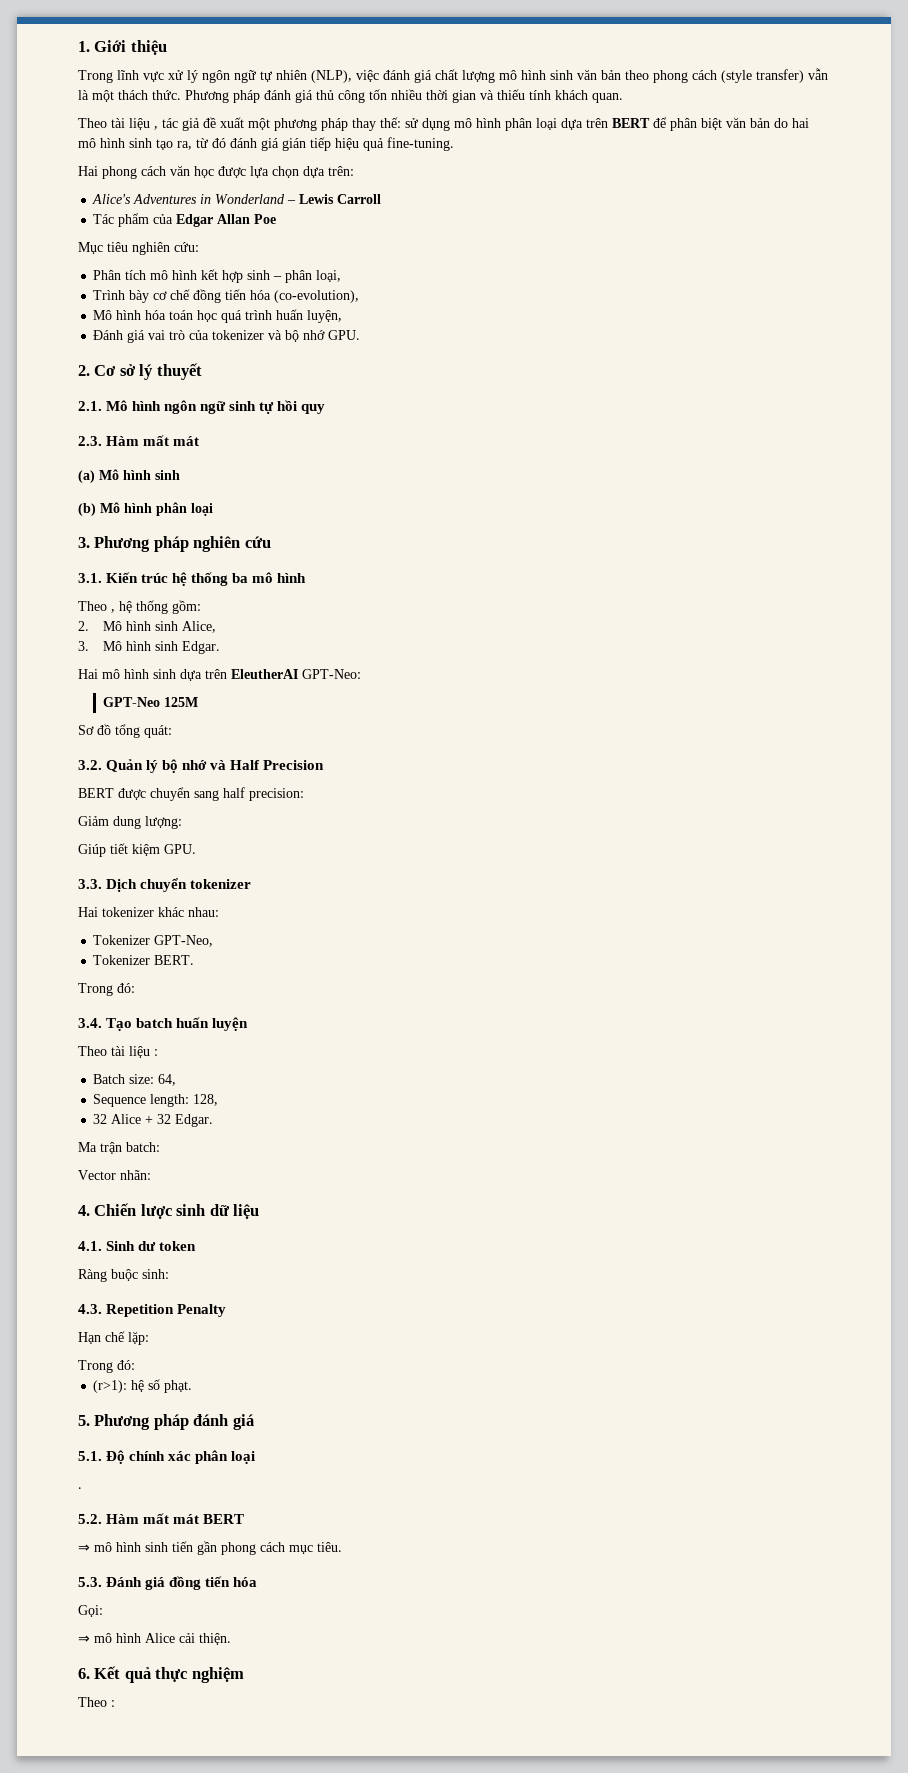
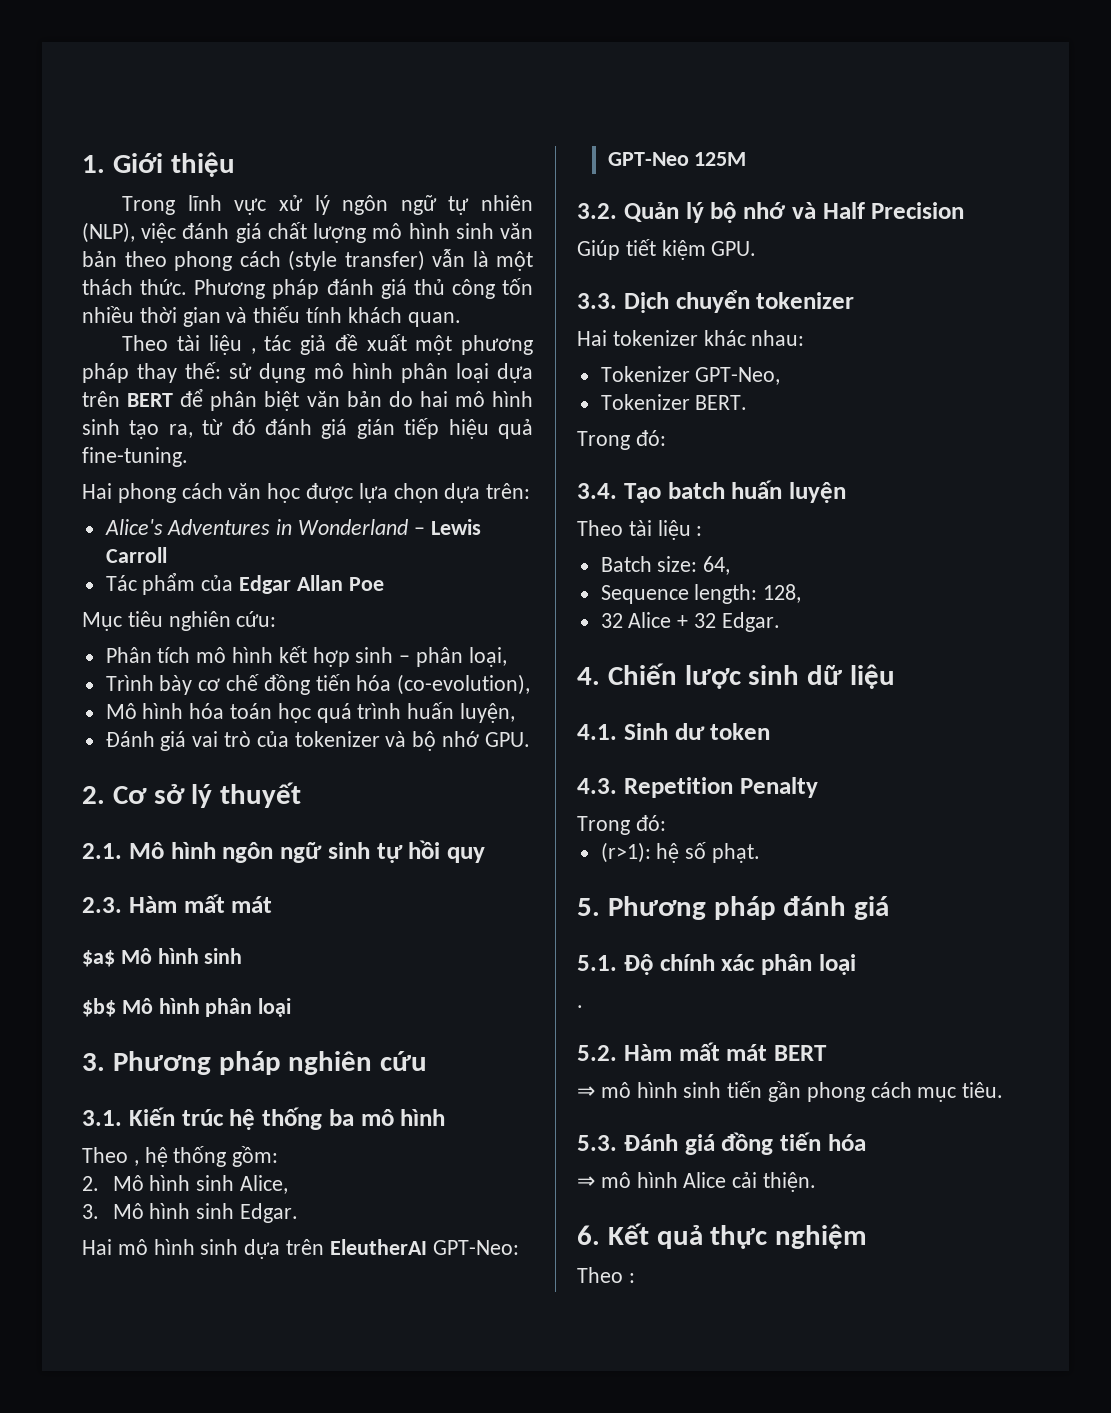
- (a) Mô hình sinh
+ $a$ Mô hình sinh
- (b) Mô hình phân loại
+ $b$ Mô hình phân loại
- Sơ đồ tổng quát:
- BERT được chuyển sang half precision:
- Giảm dung lượng:
- Ma trận batch:
- Vector nhãn:
- Ràng buộc sinh:
- Hạn chế lặp:
- Gọi:

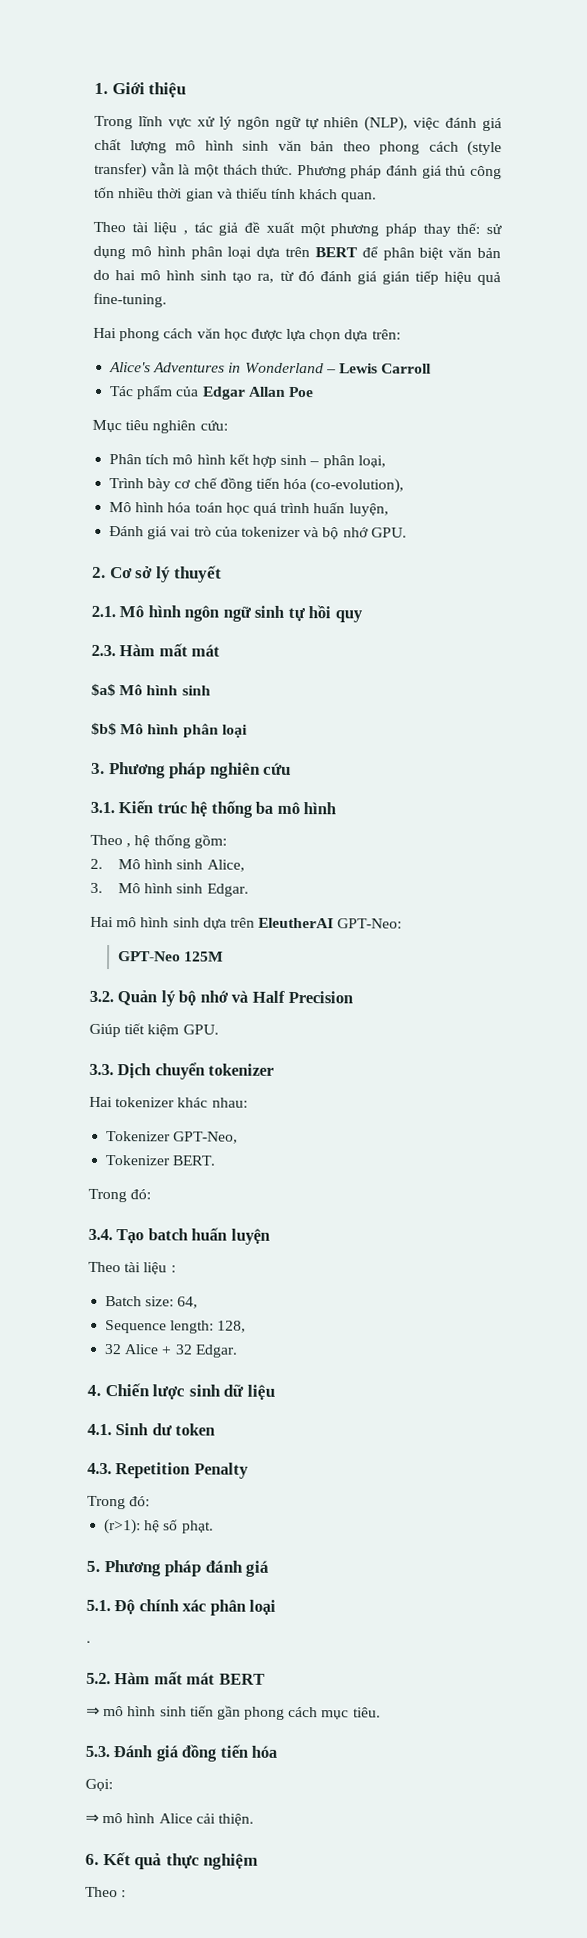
+ Gọi:

